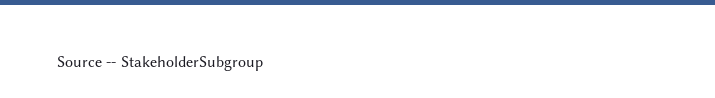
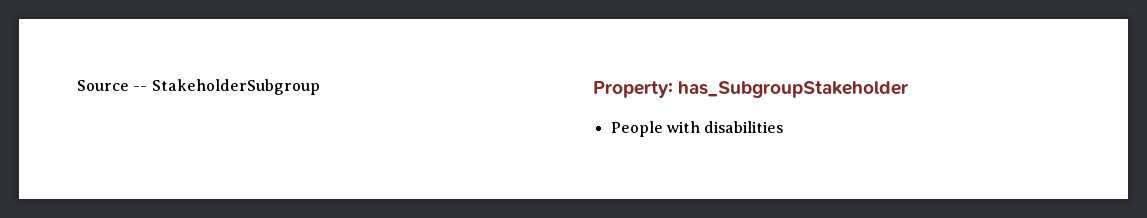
+ Property: has_SubgroupStakeholder
+ People with disabilities

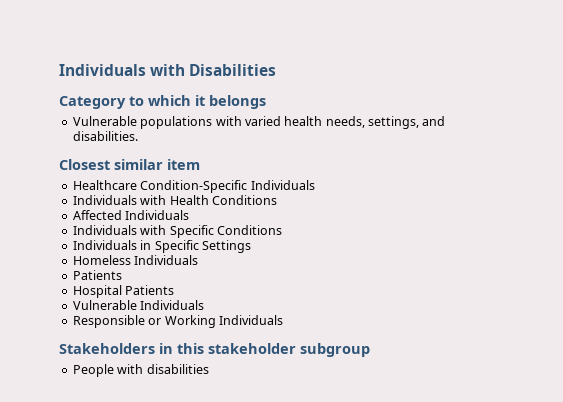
- Source -- StakeholderSubgroup
- Property: has_SubgroupStakeholder
+ Individuals with Disabilities
+ Category to which it belongs
+ Vulnerable populations with varied health needs, settings, and disabilities.
+ Closest similar item
+ Healthcare Condition-Specific Individuals
+ Individuals with Health Conditions
+ Affected Individuals
+ Individuals with Specific Conditions
+ Individuals in Specific Settings
+ Homeless Individuals
+ Patients
+ Hospital Patients
+ Vulnerable Individuals
+ Responsible or Working Individuals
+ Stakeholders in this stakeholder subgroup

